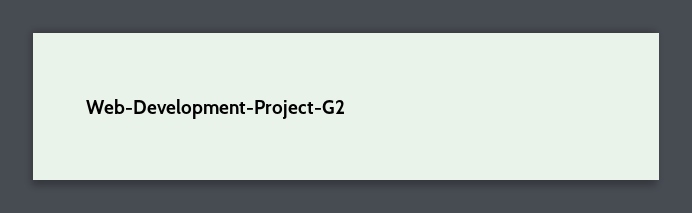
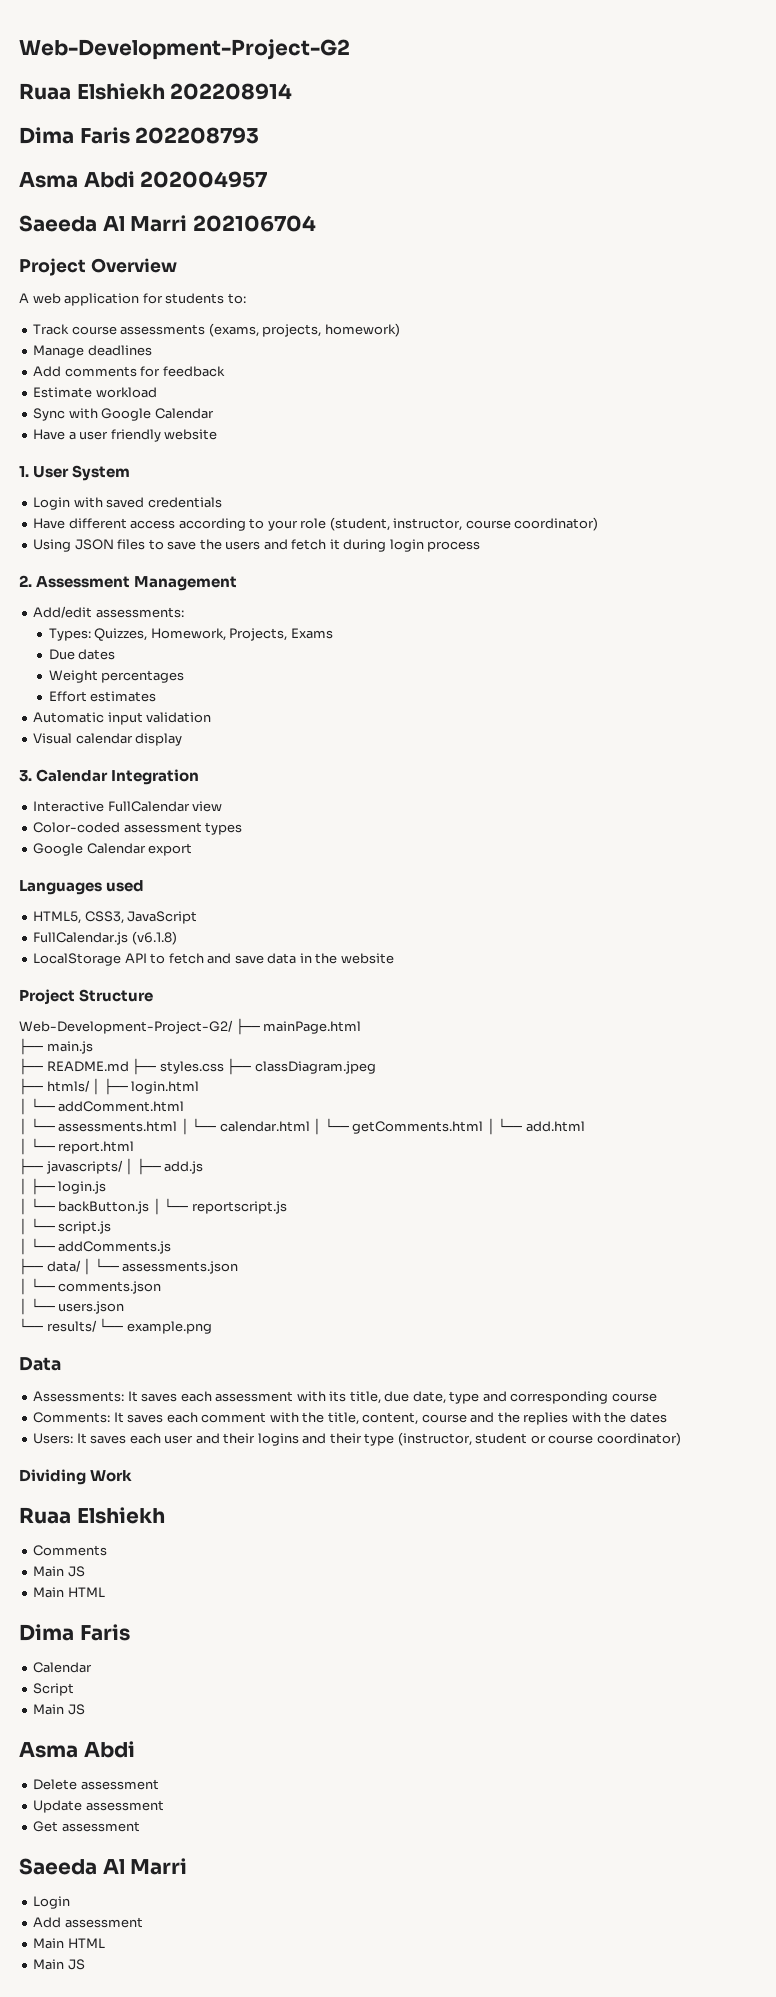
+ Ruaa Elshiekh 202208914
+ Dima Faris 202208793
+ Asma Abdi 202004957
+ Saeeda Al Marri 202106704
+ Project Overview
+ A web application for students to:
+ Track course assessments (exams, projects, homework)
+ Manage deadlines
+ Add comments for feedback
+ Estimate workload
+ Sync with Google Calendar
+ Have a user friendly website
+ 1. User System
+ Login with saved credentials
+ Have different access according to your role (student, instructor, course coordinator)
+ Using JSON files to save the users and fetch it during login process
+ 2. Assessment Management
+ Add/edit assessments:
+ Types: Quizzes, Homework, Projects, Exams
+ Due dates
+ Weight percentages
+ Effort estimates
+ Automatic input validation
+ Visual calendar display
+ 3. Calendar Integration
+ Interactive FullCalendar view
+ Color-coded assessment types
+ Google Calendar export
+ Languages used
+ HTML5, CSS3, JavaScript
+ FullCalendar.js (v6.1.8)
+ LocalStorage API to fetch and save data in the website
+ Project Structure
+ Web-Development-Project-G2/ ├── mainPage.html
+ ├── main.js
+ ├── README.md ├── styles.css ├── classDiagram.jpeg
+ ├── htmls/ │ ├── login.html
+ │ └── addComment.html
+ │ └── assessments.html │ └── calendar.html │ └── getComments.html │ └── add.html
+ │ └── report.html
+ ├── javascripts/ │ ├── add.js
+ │ ├── login.js
+ │ └── backButton.js │ └── reportscript.js
+ │ └── script.js
+ │ └── addComments.js
+ ├── data/ │ └── assessments.json
+ │ └── comments.json
+ │ └── users.json
+ └── results/ └── example.png
+ Data
+ Assessments: It saves each assessment with its title, due date, type and corresponding course
+ Comments: It saves each comment with the title, content, course and the replies with the dates
+ Users: It saves each user and their logins and their type (instructor, student or course coordinator)
+ Dividing Work
+ Ruaa Elshiekh
+ Comments
+ Main JS
+ Main HTML
+ Dima Faris
+ Calendar
+ Script
+ Main JS
+ Asma Abdi
+ Delete assessment
+ Update assessment
+ Get assessment
+ Saeeda Al Marri
+ Login
+ Add assessment
+ Main HTML
+ Main JS

